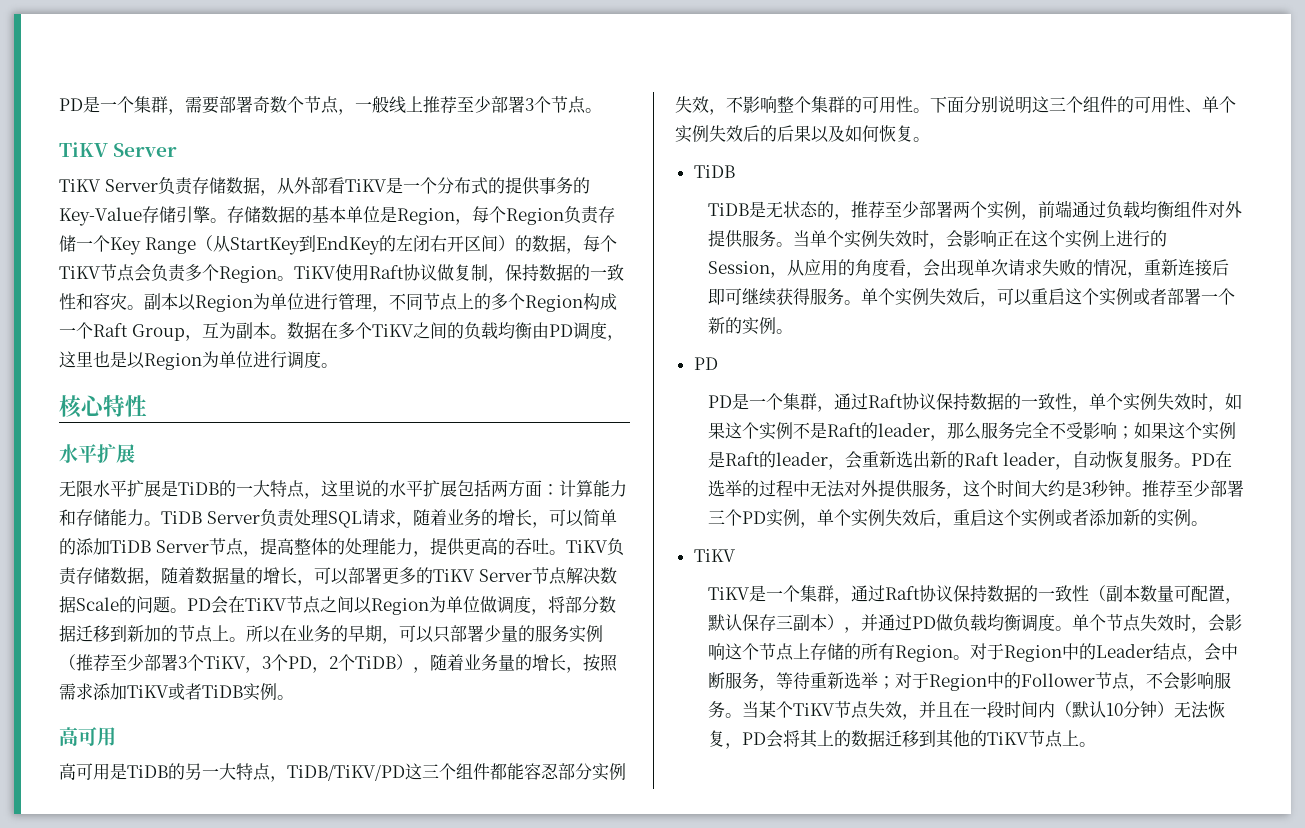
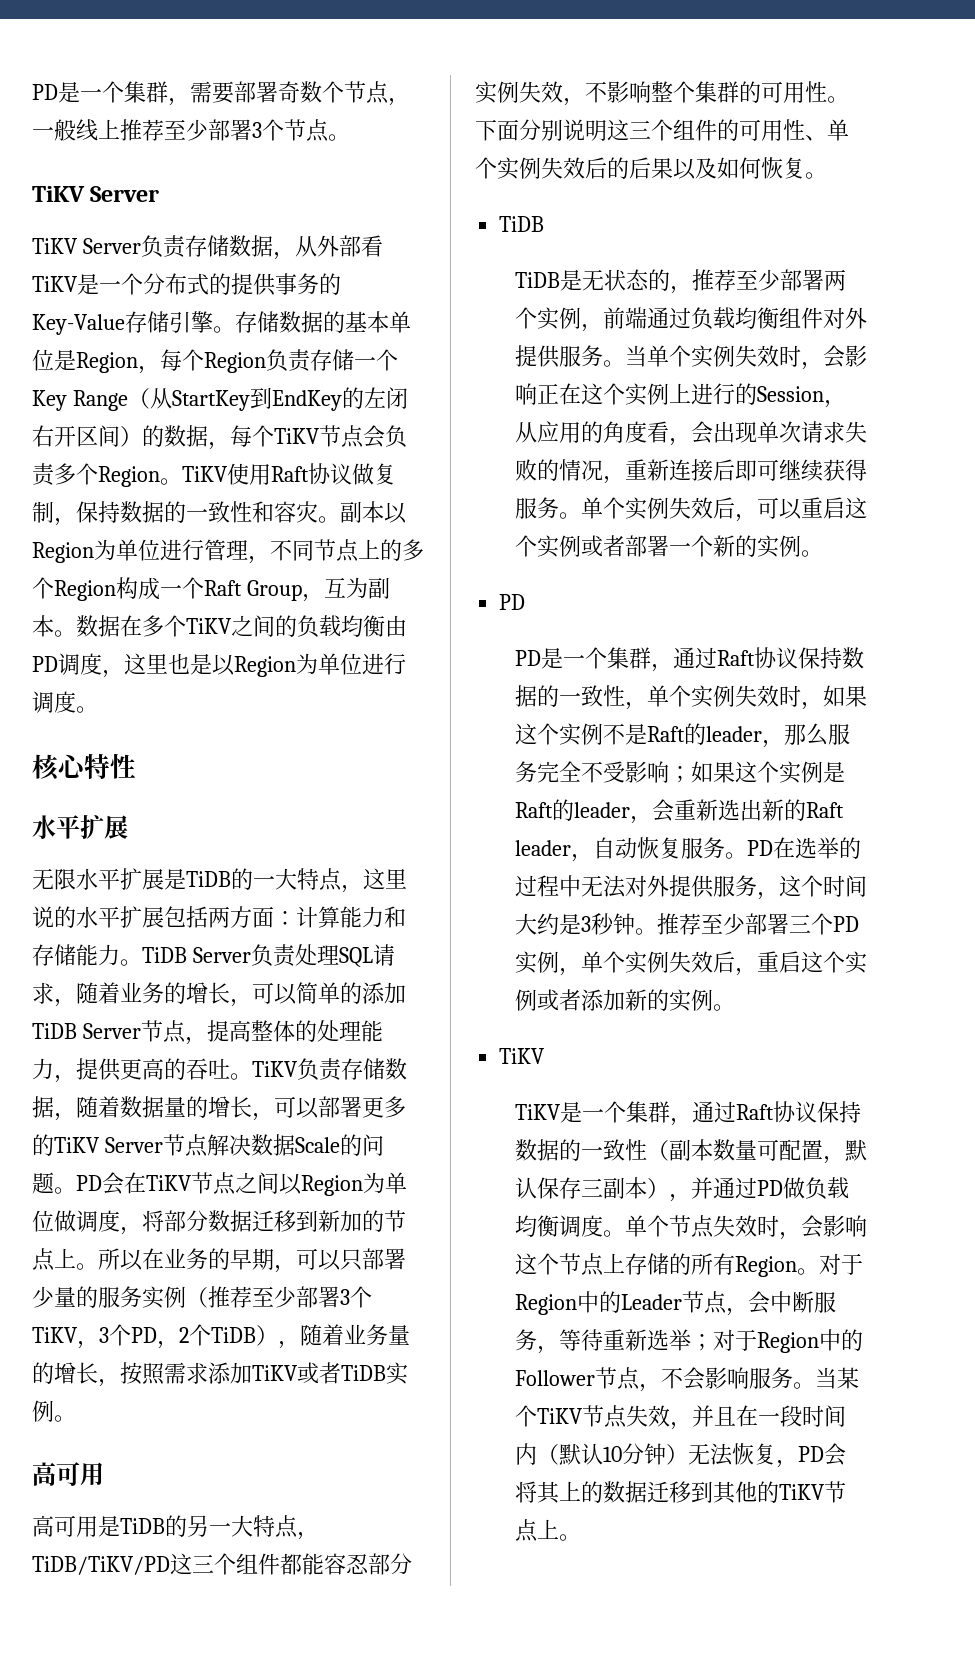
- 对于Region中的Leader结点，会中断服务，等待重新选举；对于Region中的Follower节点，不会影响服务。
+ 对于Region中的Leader节点，会中断服务，等待重新选举；对于Region中的Follower节点，不会影响服务。

